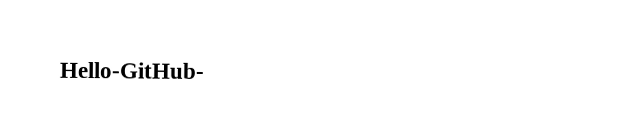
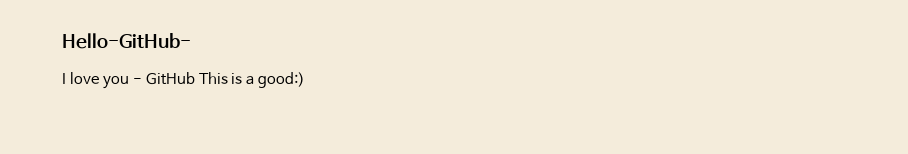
+ I love you - GitHub This is a good:)

